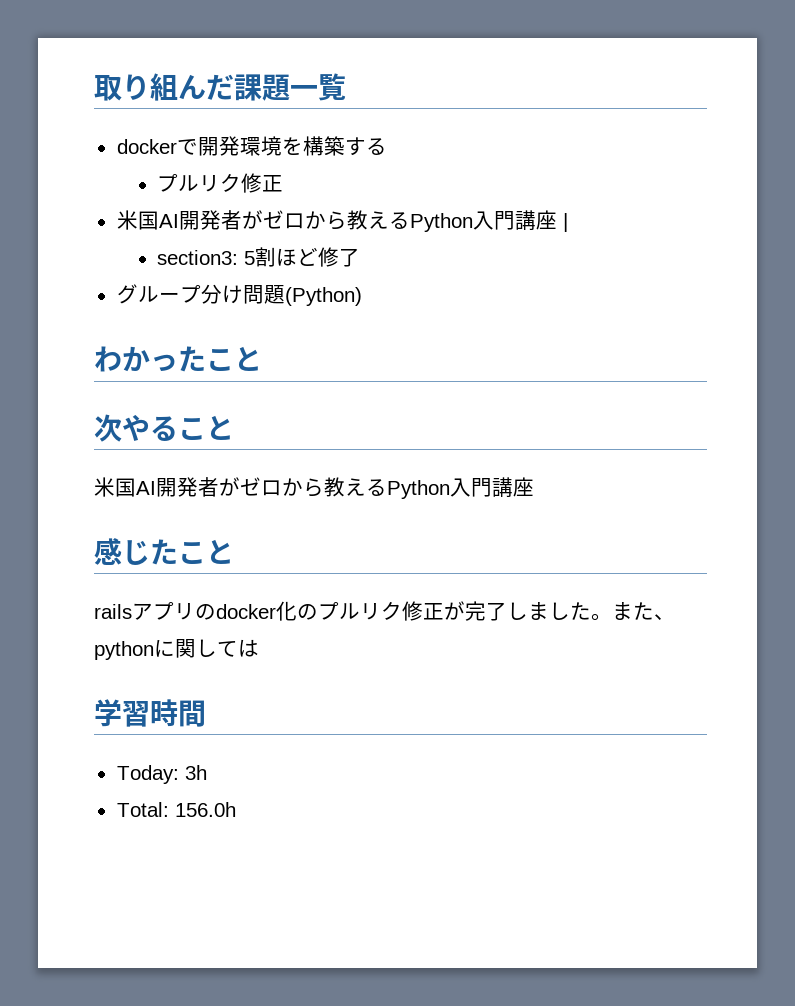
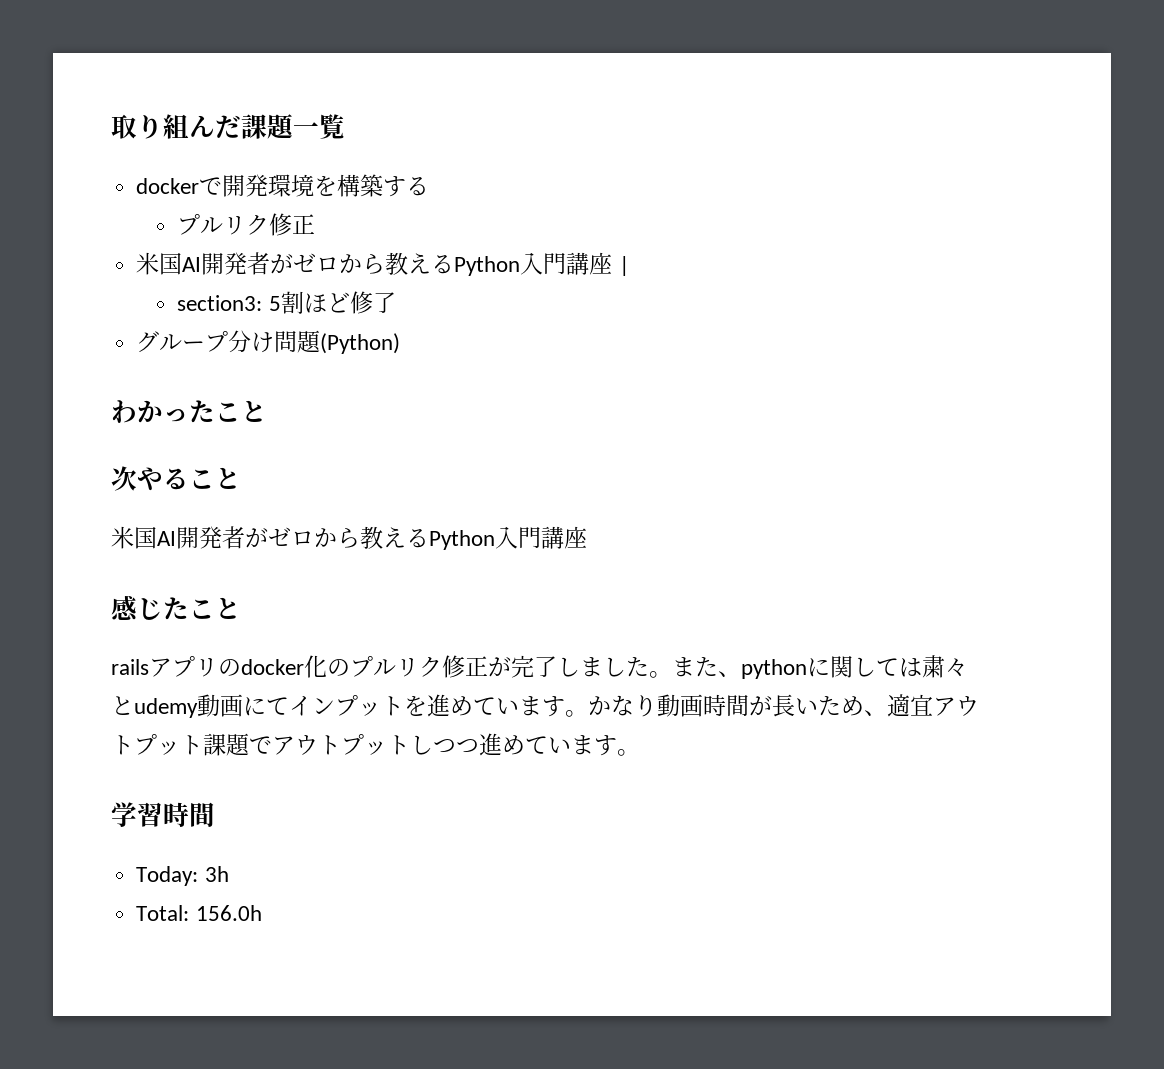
- また、pythonに関しては
+ また、pythonに関しては粛々とudemy動画にてインプットを進めています。かなり動画時間が長いため、適宜アウトプット課題でアウトプットしつつ進めています。

